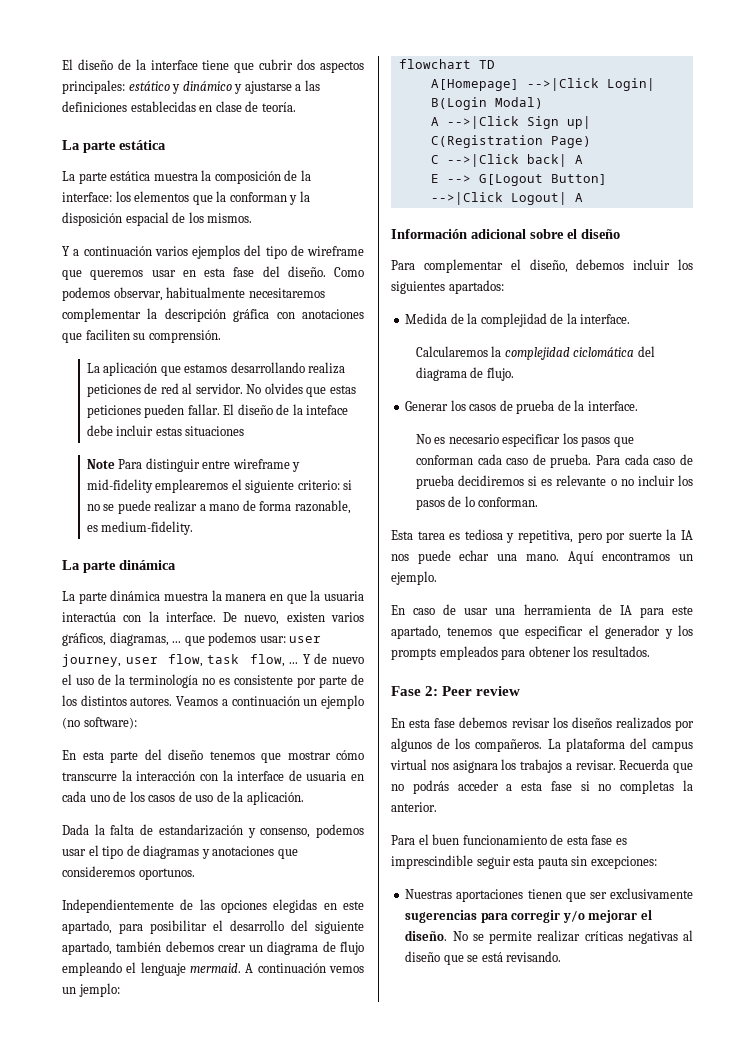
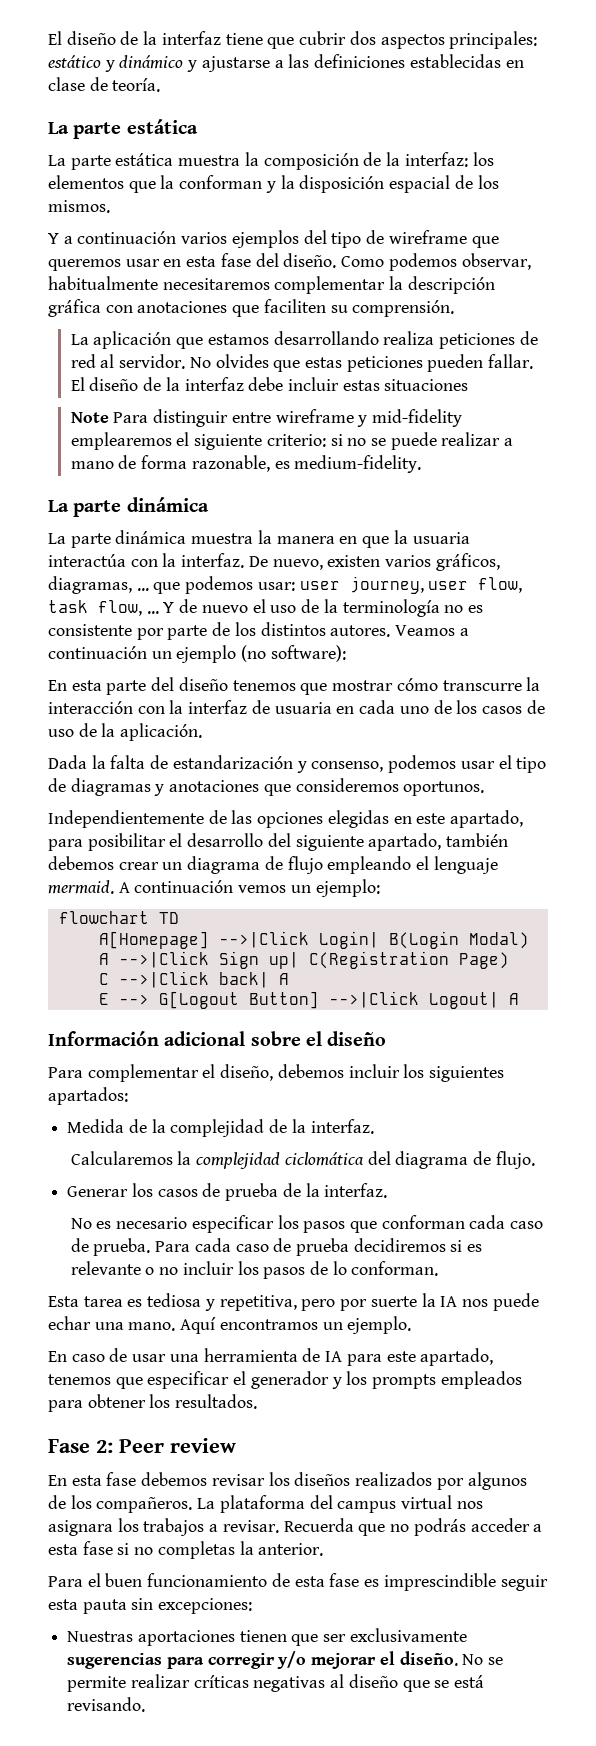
- El diseño de la interface tiene que cubrir dos aspectos principales: estático y dinámico y ajustarse a las definiciones establecidas en clase de teoría.
+ El diseño de la interfaz tiene que cubrir dos aspectos principales: estático y dinámico y ajustarse a las definiciones establecidas en clase de teoría.
- La parte estática muestra la composición de la interface: los elementos que la conforman y la disposición espacial de los mismos.
+ La parte estática muestra la composición de la interfaz: los elementos que la conforman y la disposición espacial de los mismos.
- El diseño de la inteface debe incluir estas situaciones
+ El diseño de la interfaz debe incluir estas situaciones
- La parte dinámica muestra la manera en que la usuaria interactúa con la interface.
+ La parte dinámica muestra la manera en que la usuaria interactúa con la interfaz.
- En esta parte del diseño tenemos que mostrar cómo transcurre la interacción con la interface de usuaria en cada uno de los casos de uso de la aplicación.
+ En esta parte del diseño tenemos que mostrar cómo transcurre la interacción con la interfaz de usuaria en cada uno de los casos de uso de la aplicación.
- A continuación vemos un jemplo:
+ A continuación vemos un ejemplo:
- Medida de la complejidad de la interface.
+ Medida de la complejidad de la interfaz.
- Generar los casos de prueba de la interface.
+ Generar los casos de prueba de la interfaz.

